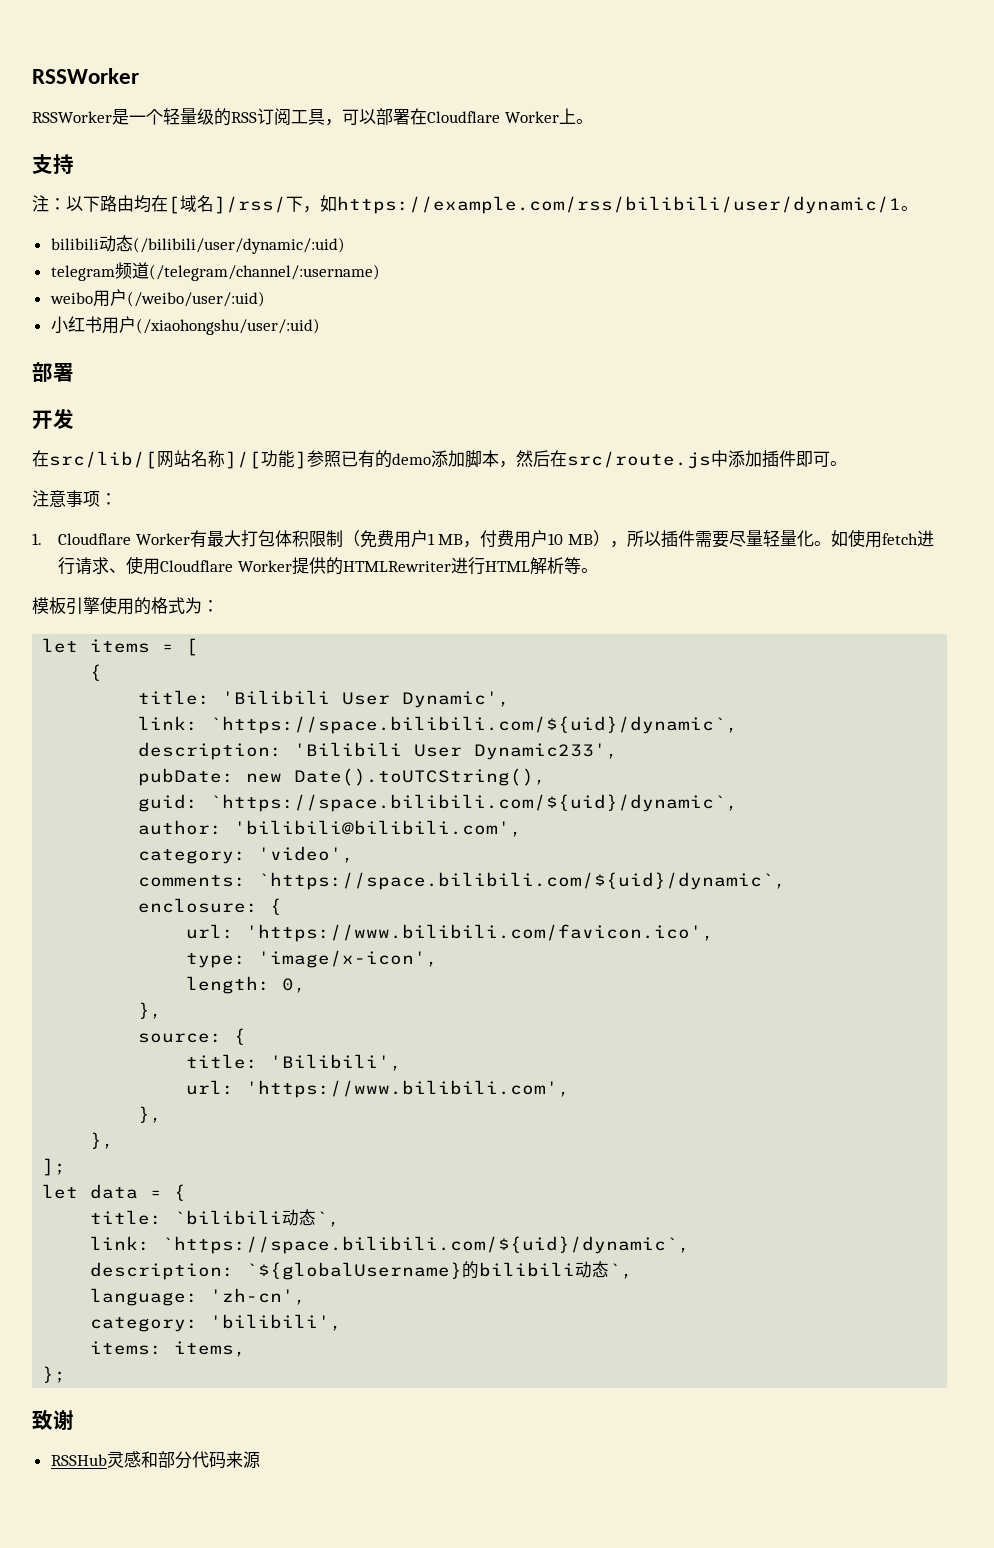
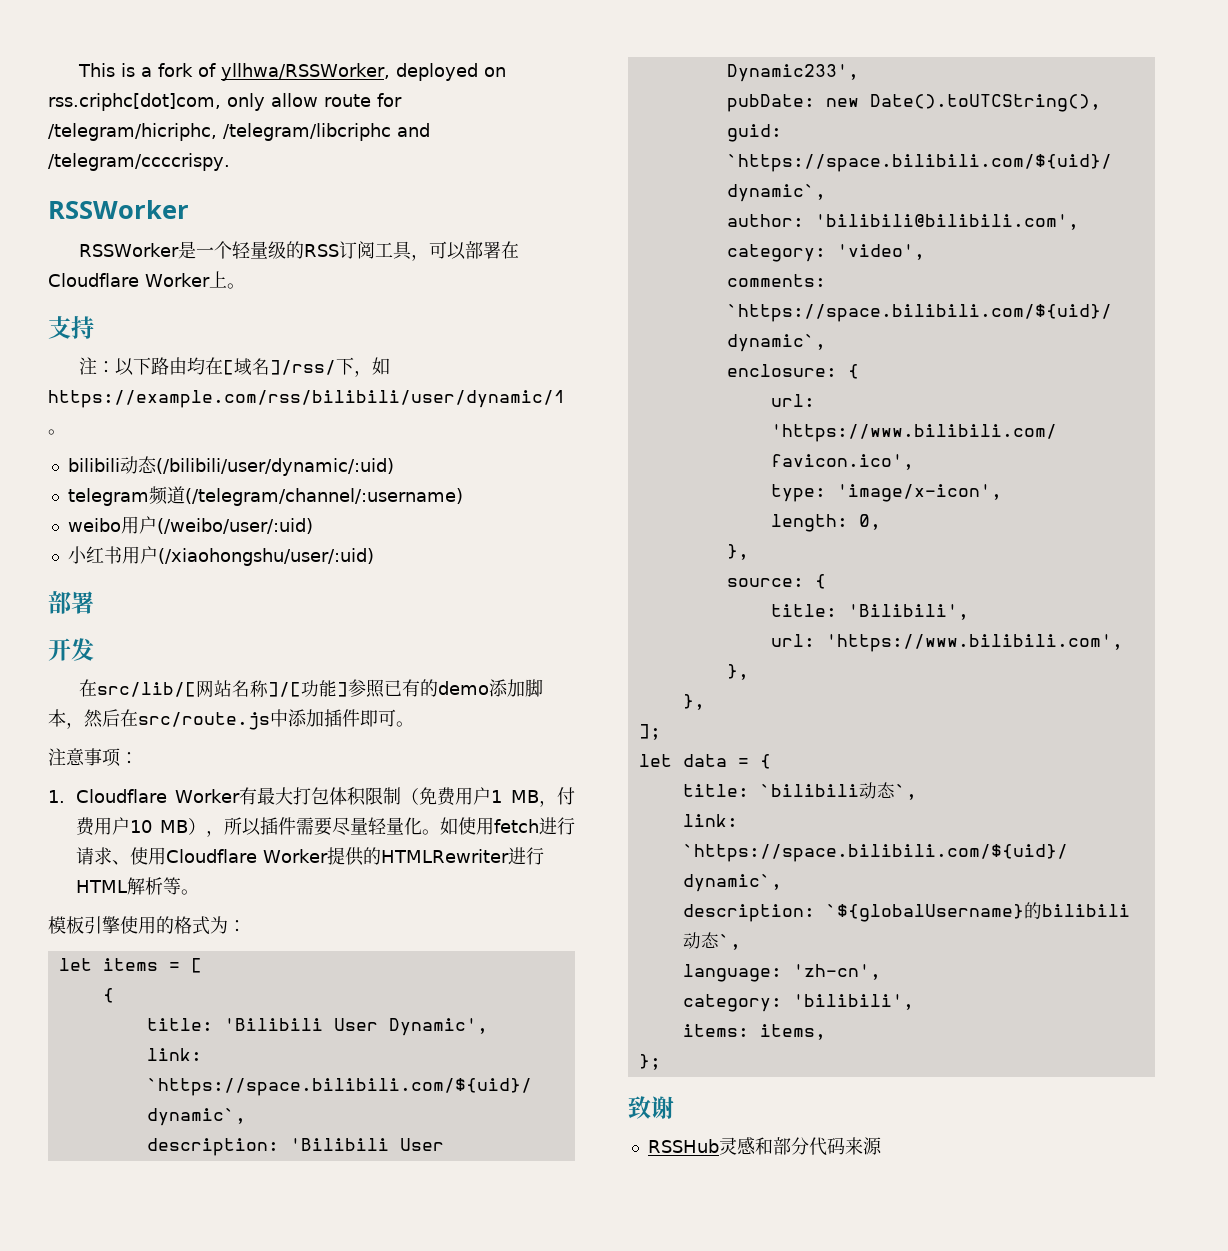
+ This is a fork of yllhwa/RSSWorker, deployed on rss.criphc[dot]com, only allow route for /telegram/hicriphc, /telegram/libcriphc and /telegram/ccccrispy.

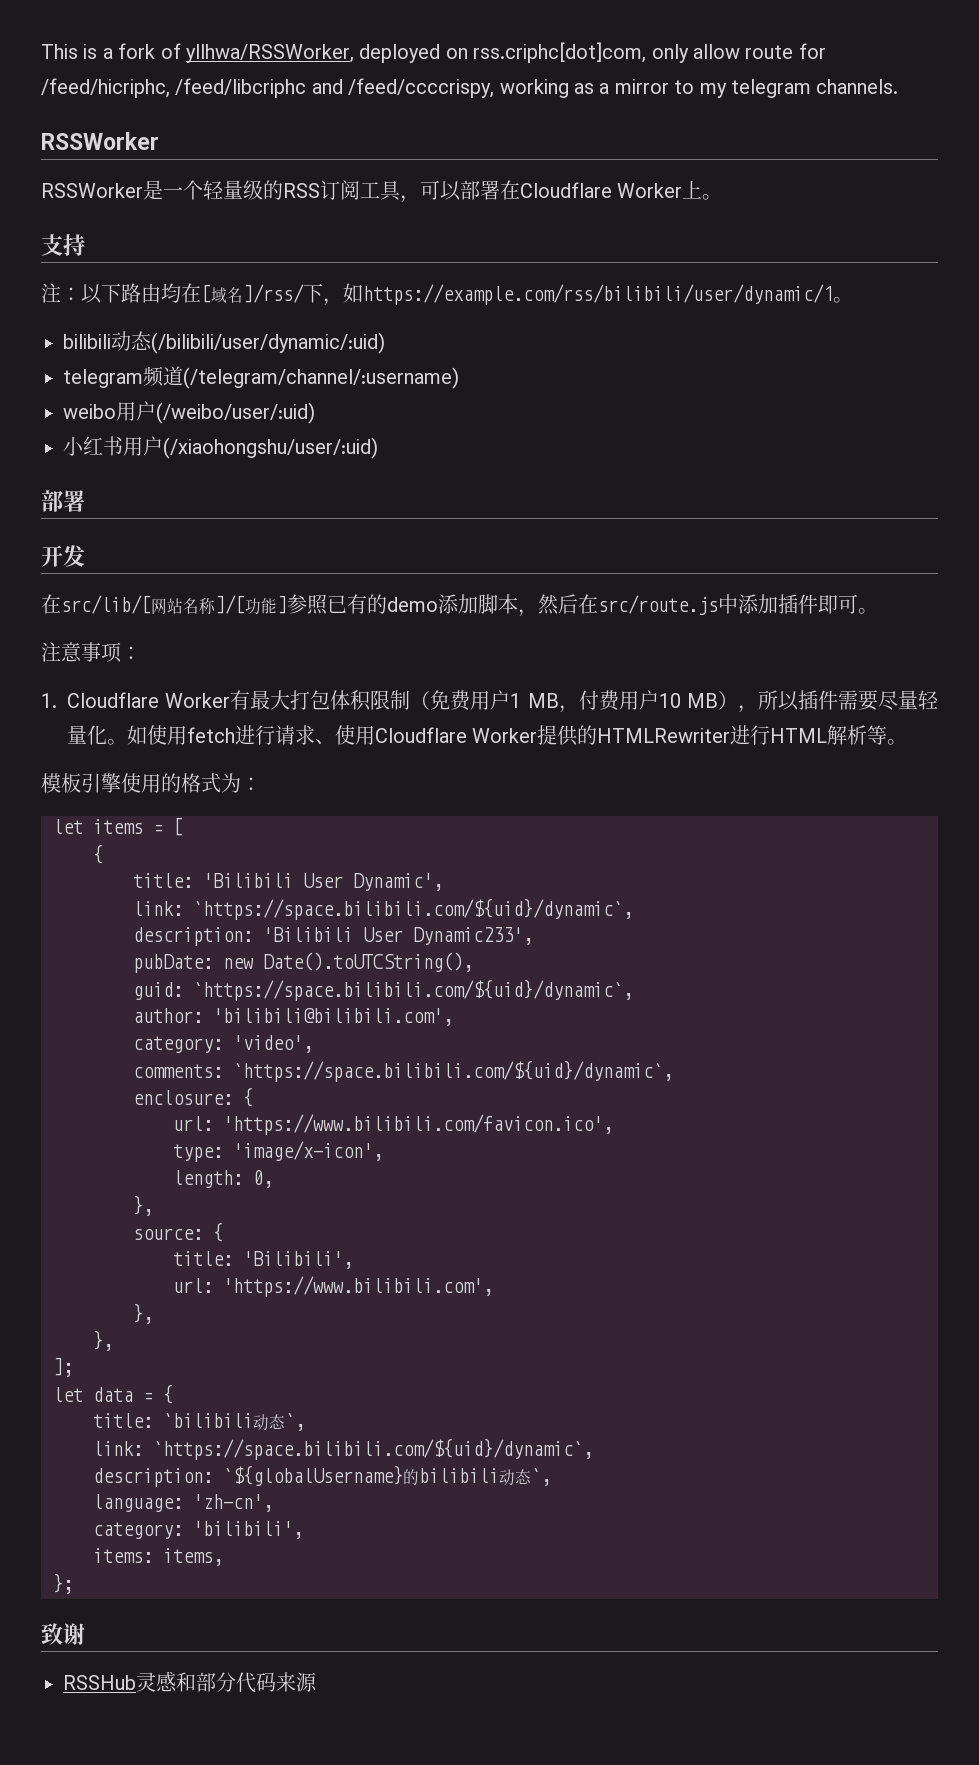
- This is a fork of yllhwa/RSSWorker, deployed on rss.criphc[dot]com, only allow route for /telegram/hicriphc, /telegram/libcriphc and /telegram/ccccrispy.
+ This is a fork of yllhwa/RSSWorker, deployed on rss.criphc[dot]com, only allow route for /feed/hicriphc, /feed/libcriphc and /feed/ccccrispy, working as a mirror to my telegram channels.

